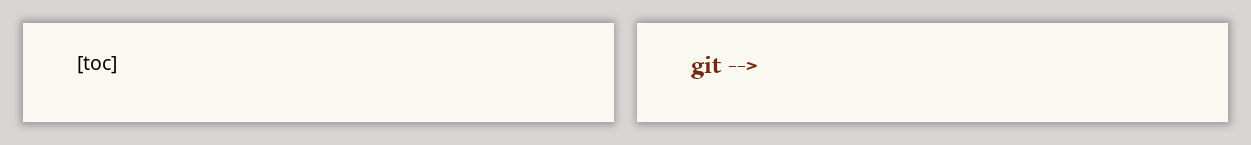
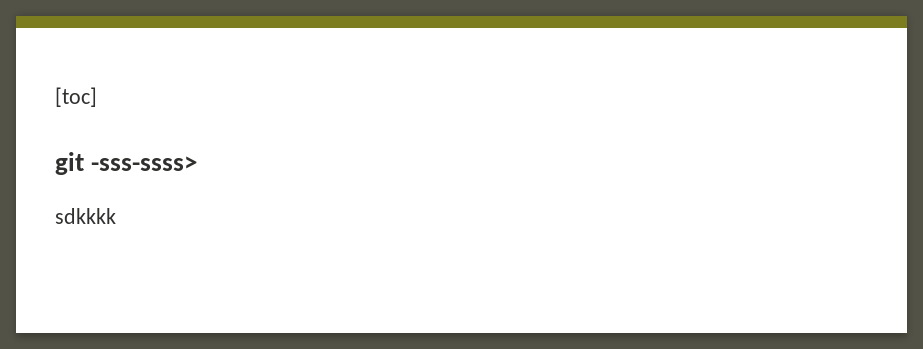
- git -->
+ git -sss-ssss>
+ sdkkkk

